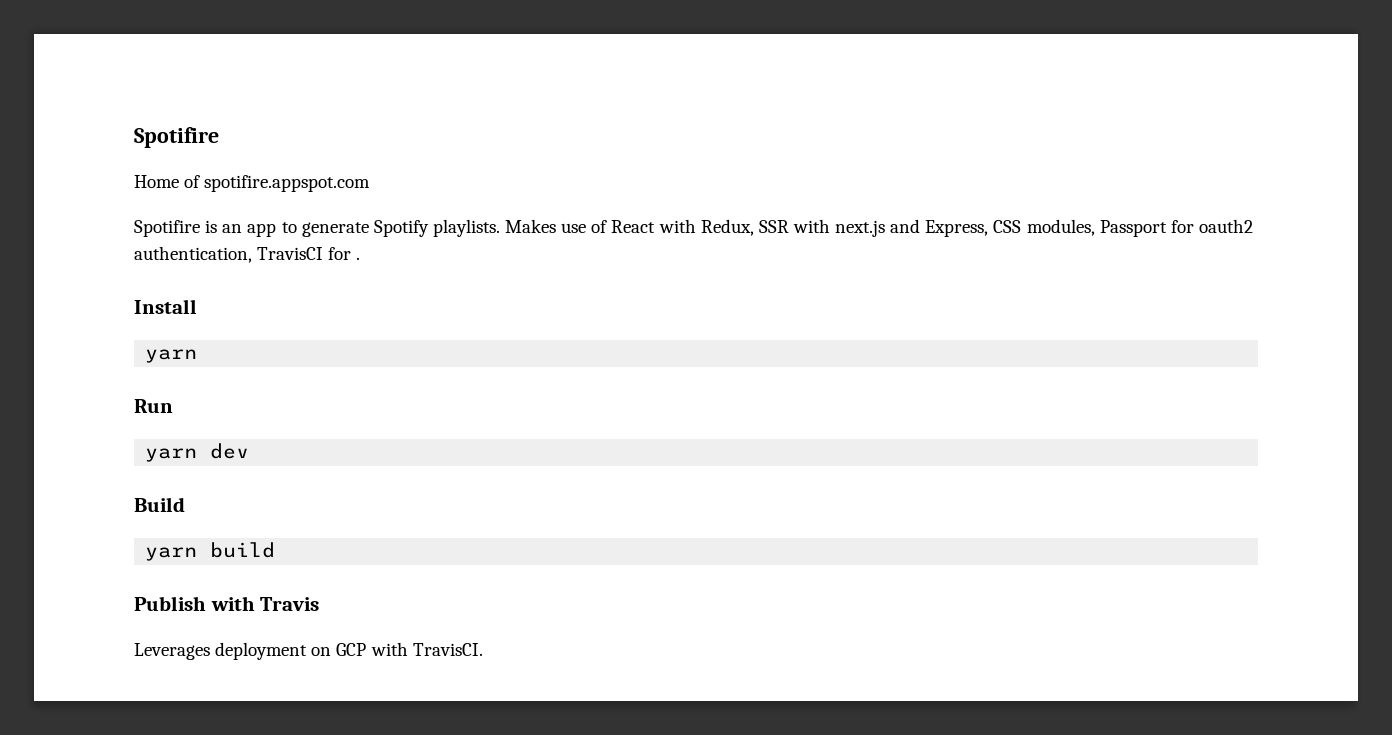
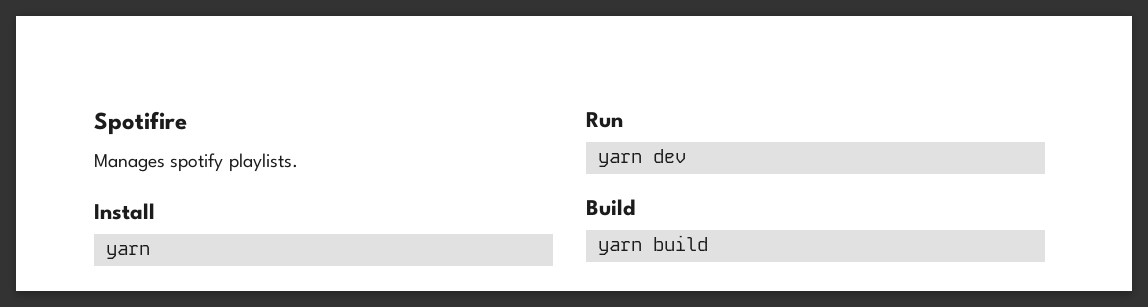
- Home of spotifire.appspot.com
- Spotifire is an app to generate Spotify playlists. Makes use of React with Redux, SSR with next.js and Express, CSS modules, Passport for oauth2 authentication, TravisCI for .
+ Manages spotify playlists.
- Publish with Travis
- Leverages deployment on GCP with TravisCI.

